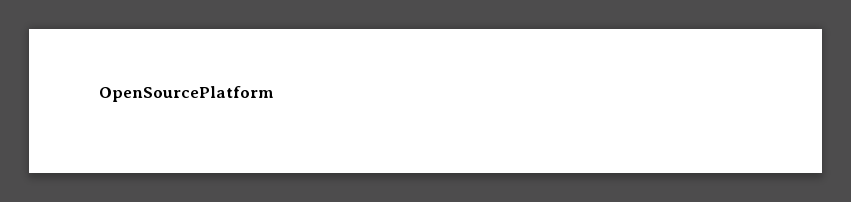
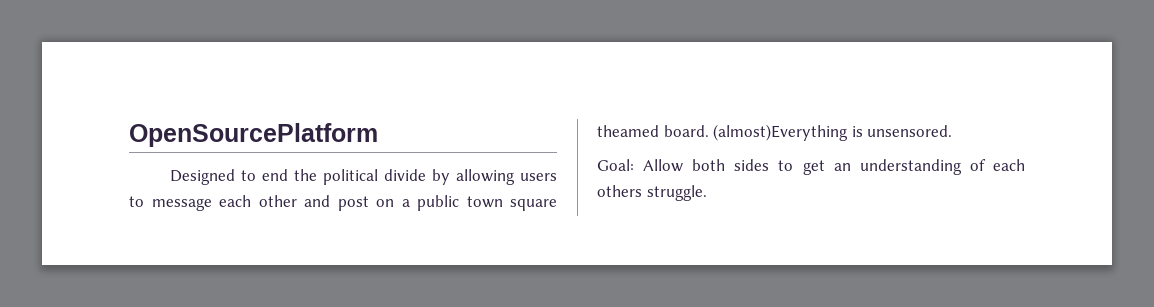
+ Designed to end the political divide by allowing users to message each other and post on a public town square theamed board. (almost)Everything is unsensored.
+ Goal: Allow both sides to get an understanding of each others struggle.

